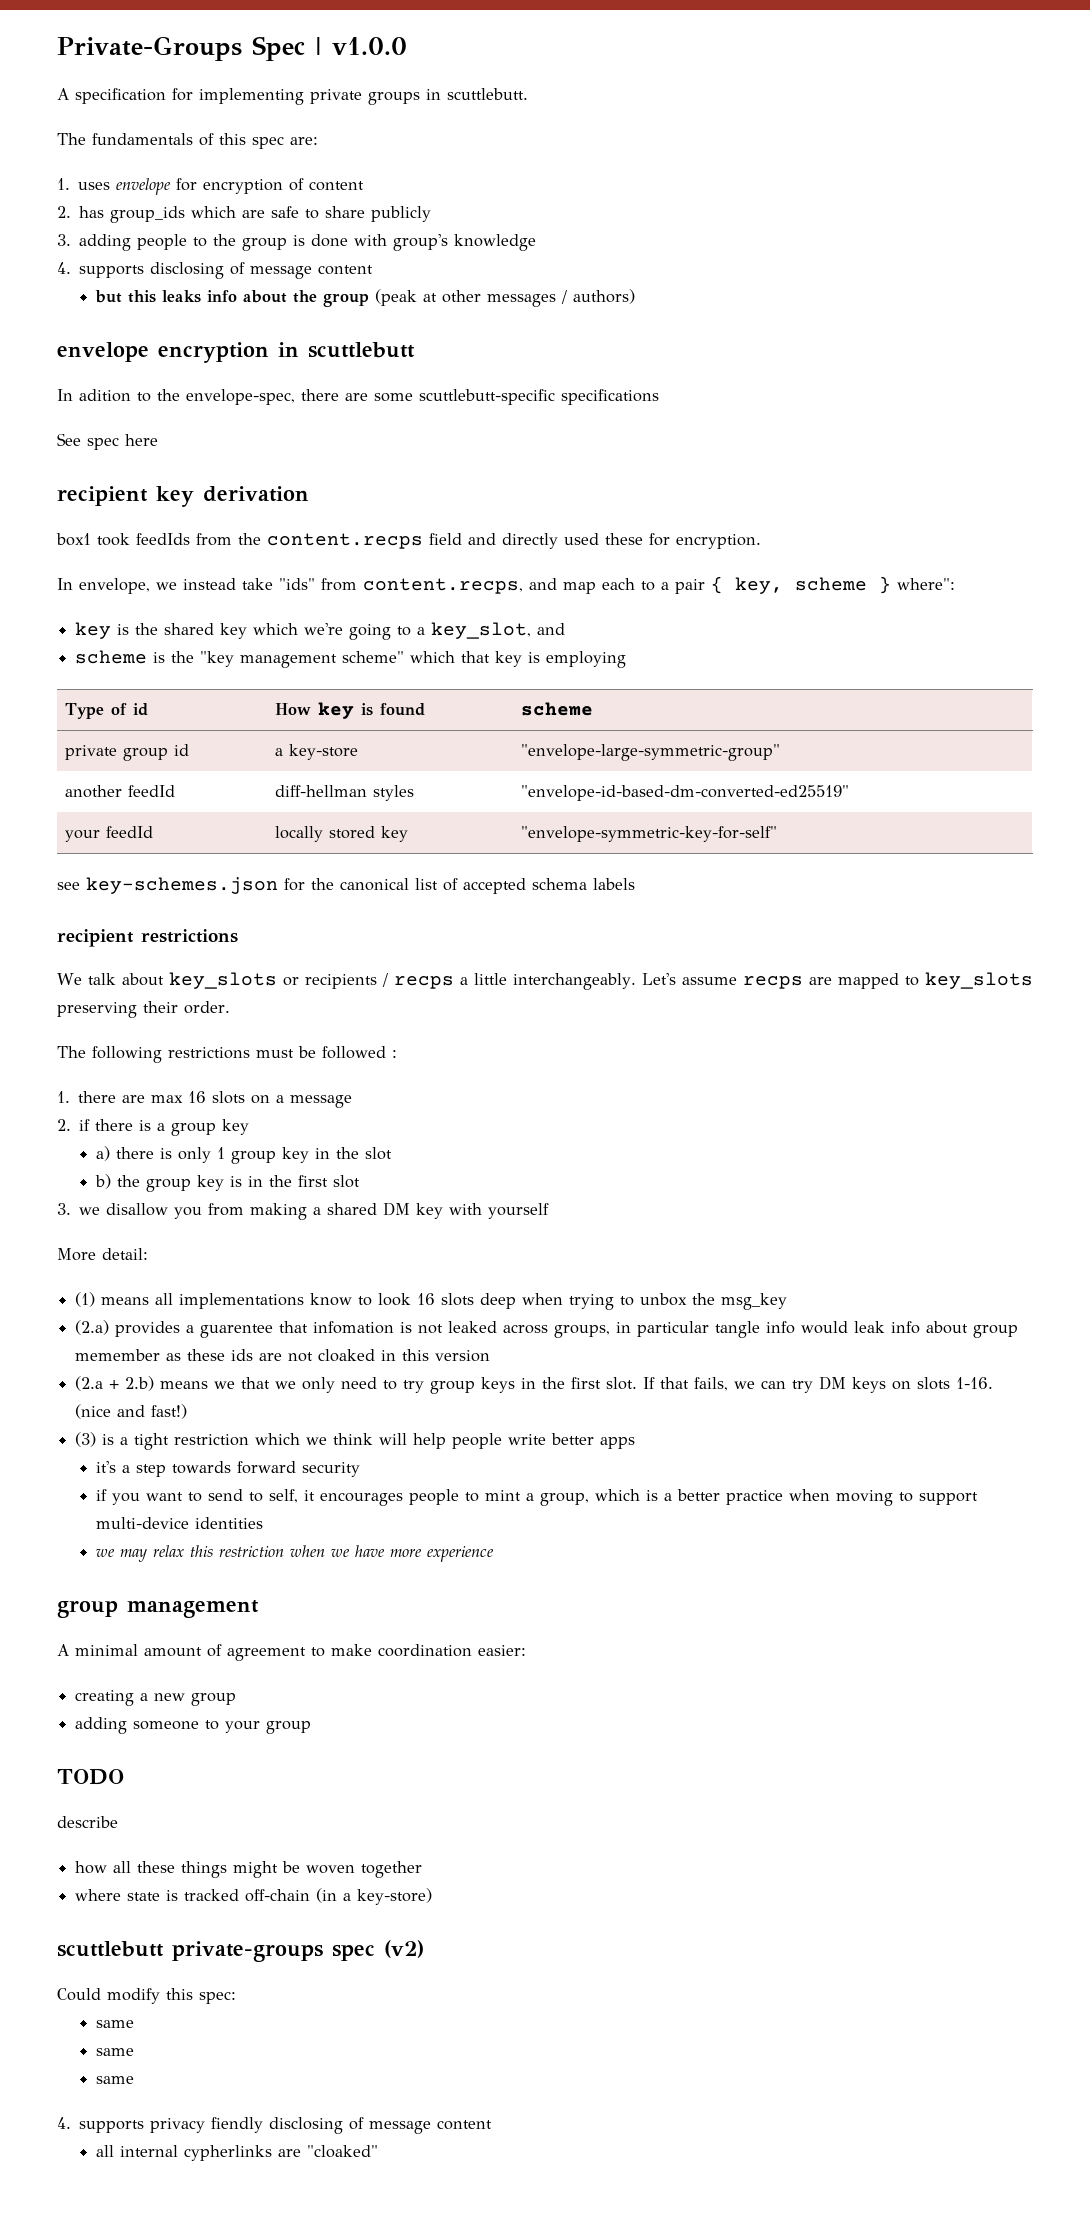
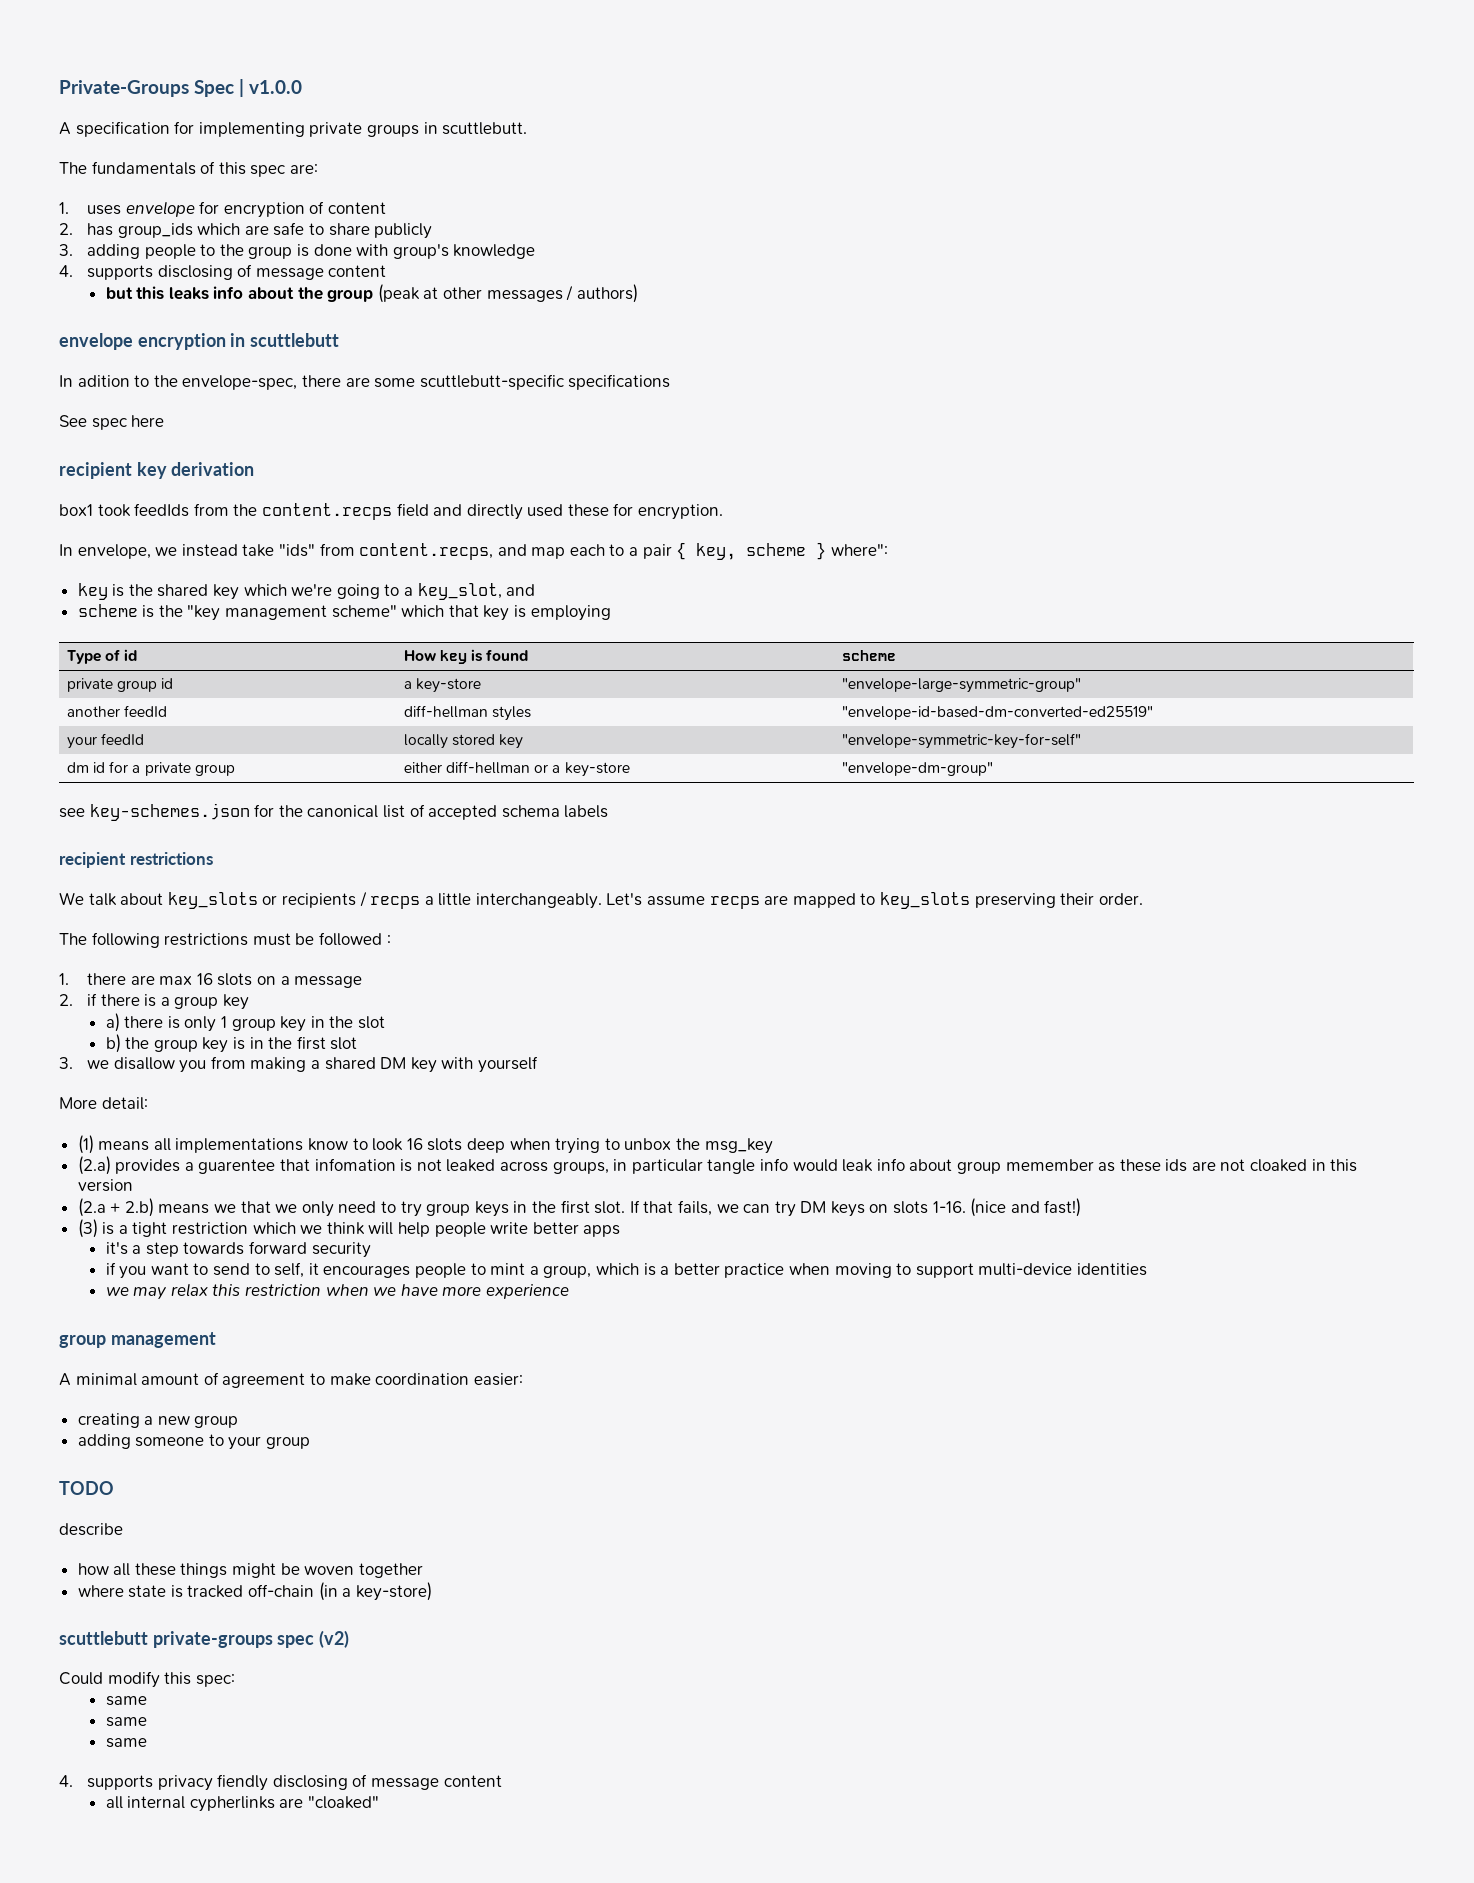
+ dm id for a private group | either diff-hellman or a key-store | "envelope-dm-group"

